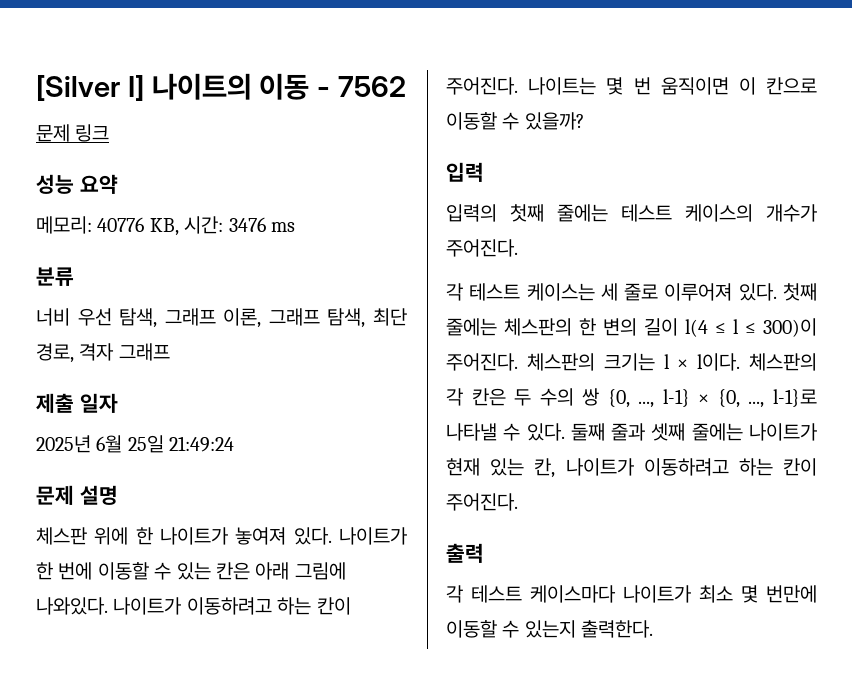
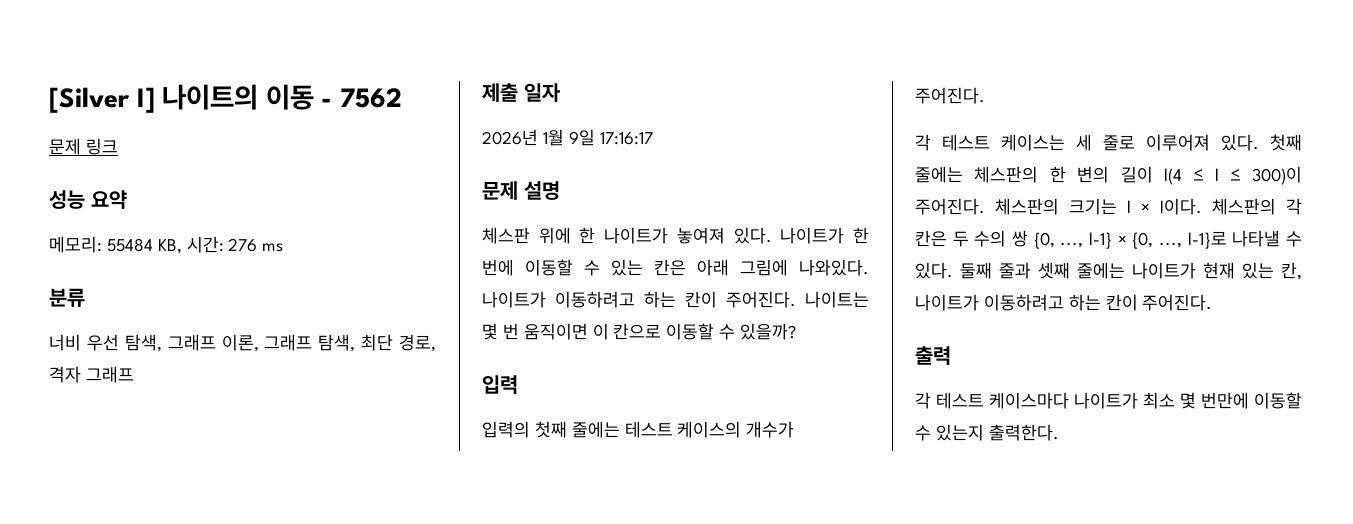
- 메모리: 40776 KB, 시간: 3476 ms
+ 메모리: 55484 KB, 시간: 276 ms
- 2025년 6월 25일 21:49:24
+ 2026년 1월 9일 17:16:17

